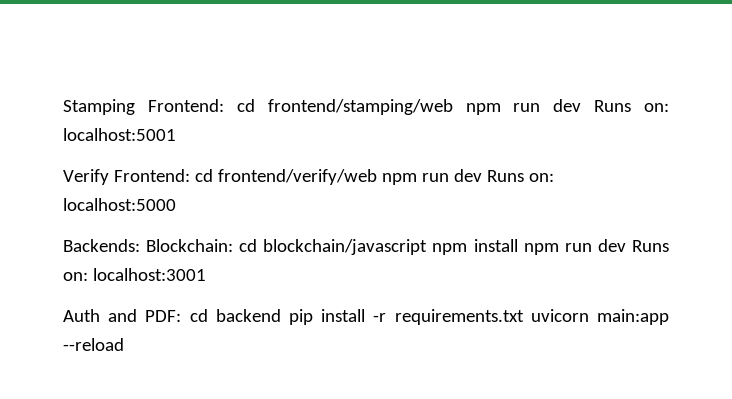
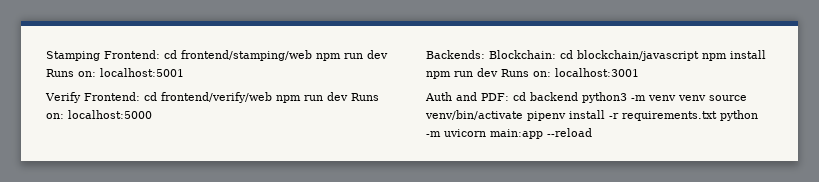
- Auth and PDF: cd backend pip install -r requirements.txt uvicorn main:app --reload
+ Auth and PDF: cd backend python3 -m venv venv source venv/bin/activate pipenv install -r requirements.txt python -m uvicorn main:app --reload

